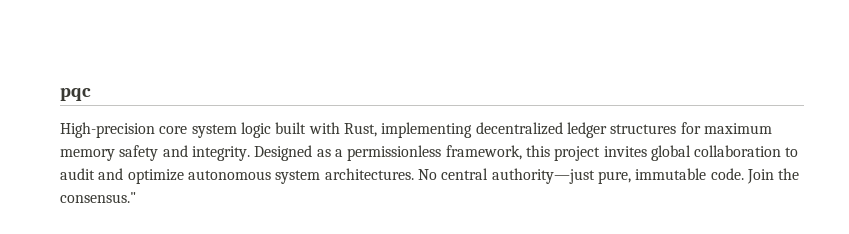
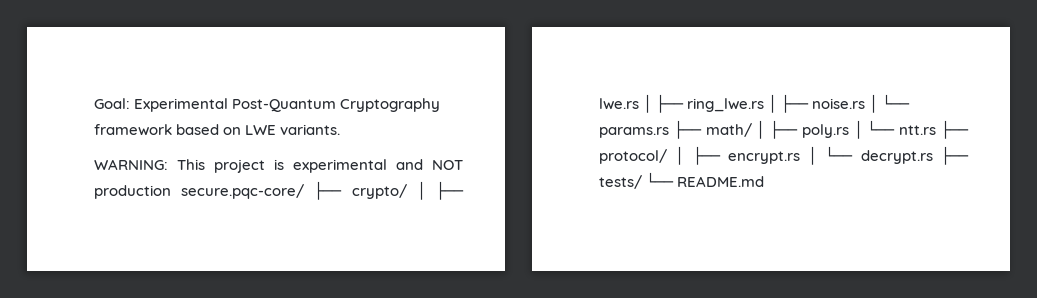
- pqc
- High-precision core system logic built with Rust, implementing decentralized ledger structures for maximum memory safety and integrity. Designed as a permissionless framework, this project invites global collaboration to audit and optimize autonomous system architectures. No central authority—just pure, immutable code. Join the consensus."
+ Goal: Experimental Post-Quantum Cryptography framework based on LWE variants.
+ WARNING: This project is experimental and NOT production secure.pqc-core/ ├── crypto/ │ ├── lwe.rs │ ├── ring_lwe.rs │ ├── noise.rs │ └── params.rs ├── math/ │ ├── poly.rs │ └── ntt.rs ├── protocol/ │ ├── encrypt.rs │ └── decrypt.rs ├── tests/ └── README.md

